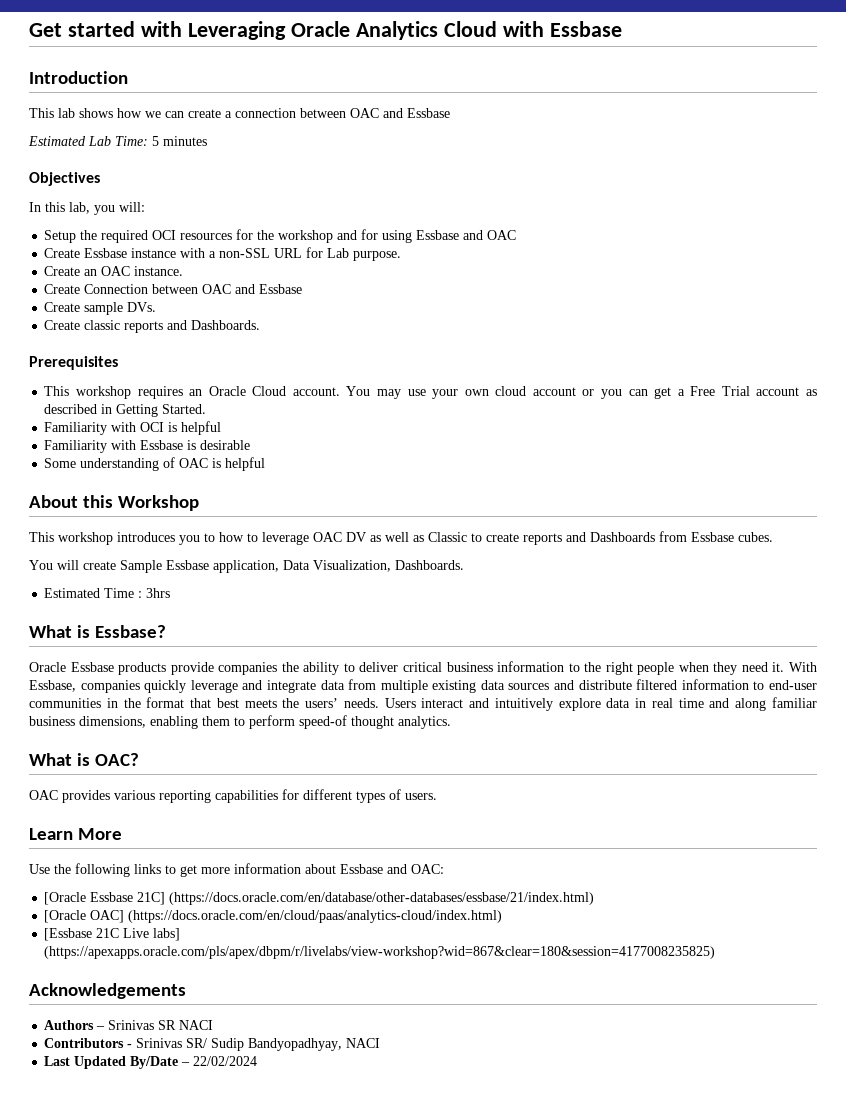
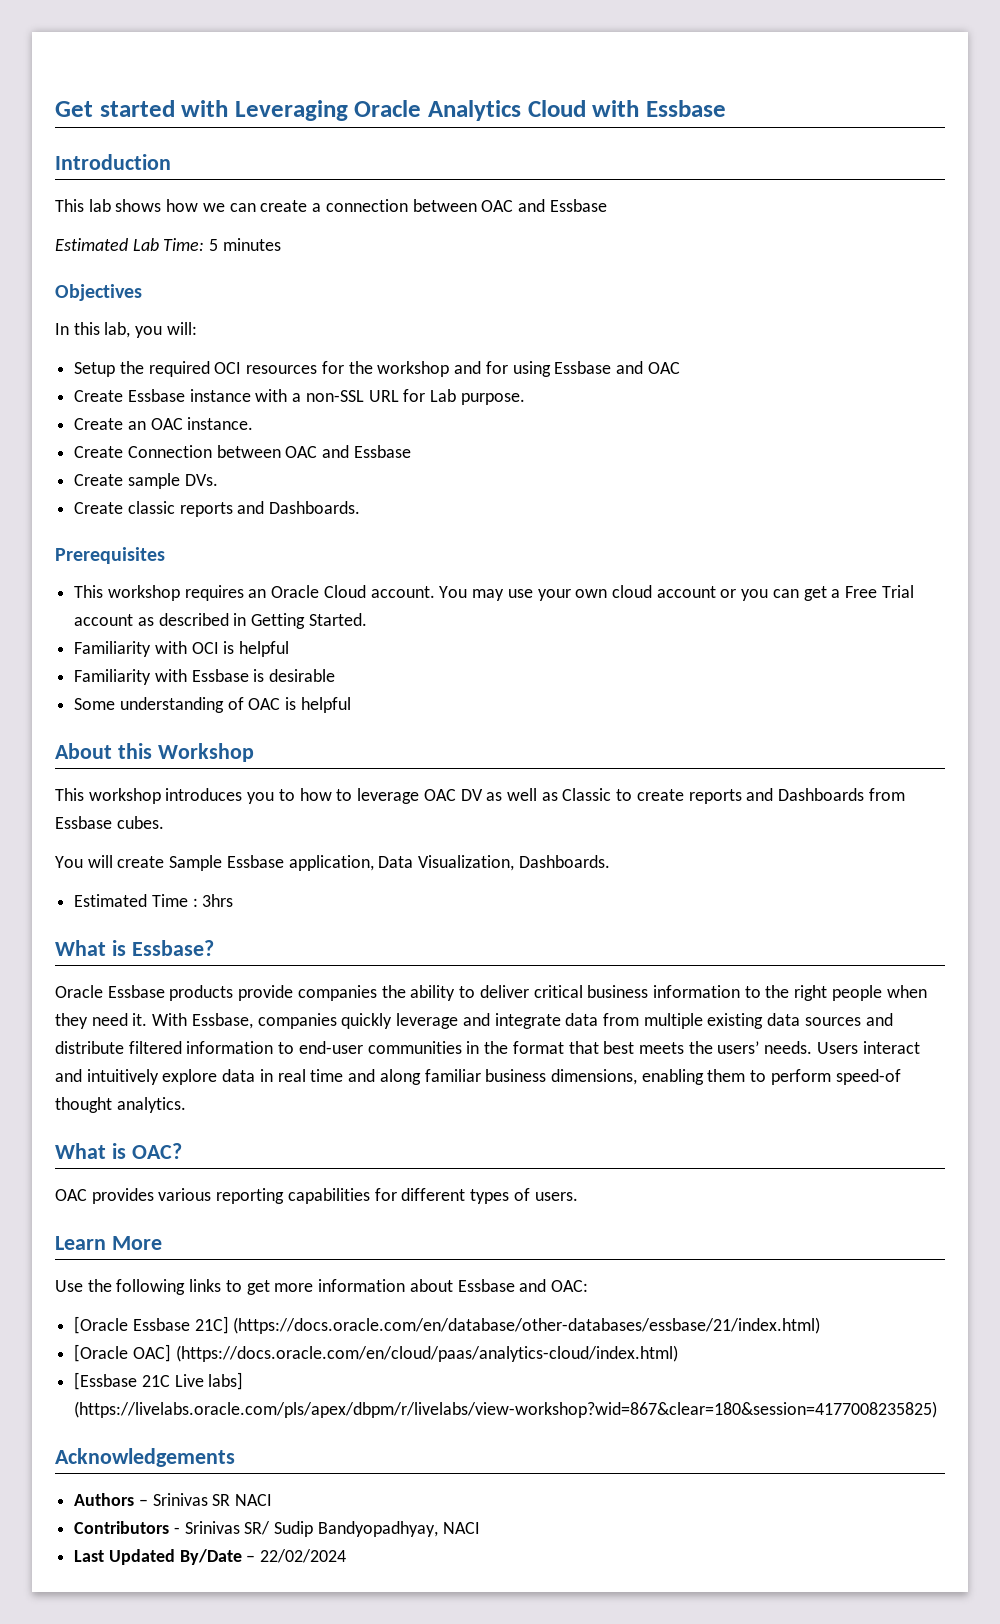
- [Essbase 21C Live labs] (https://apexapps.oracle.com/pls/apex/dbpm/r/livelabs/view-workshop?wid=867&clear=180&session=4177008235825)
+ [Essbase 21C Live labs] (https://livelabs.oracle.com/pls/apex/dbpm/r/livelabs/view-workshop?wid=867&clear=180&session=4177008235825)

